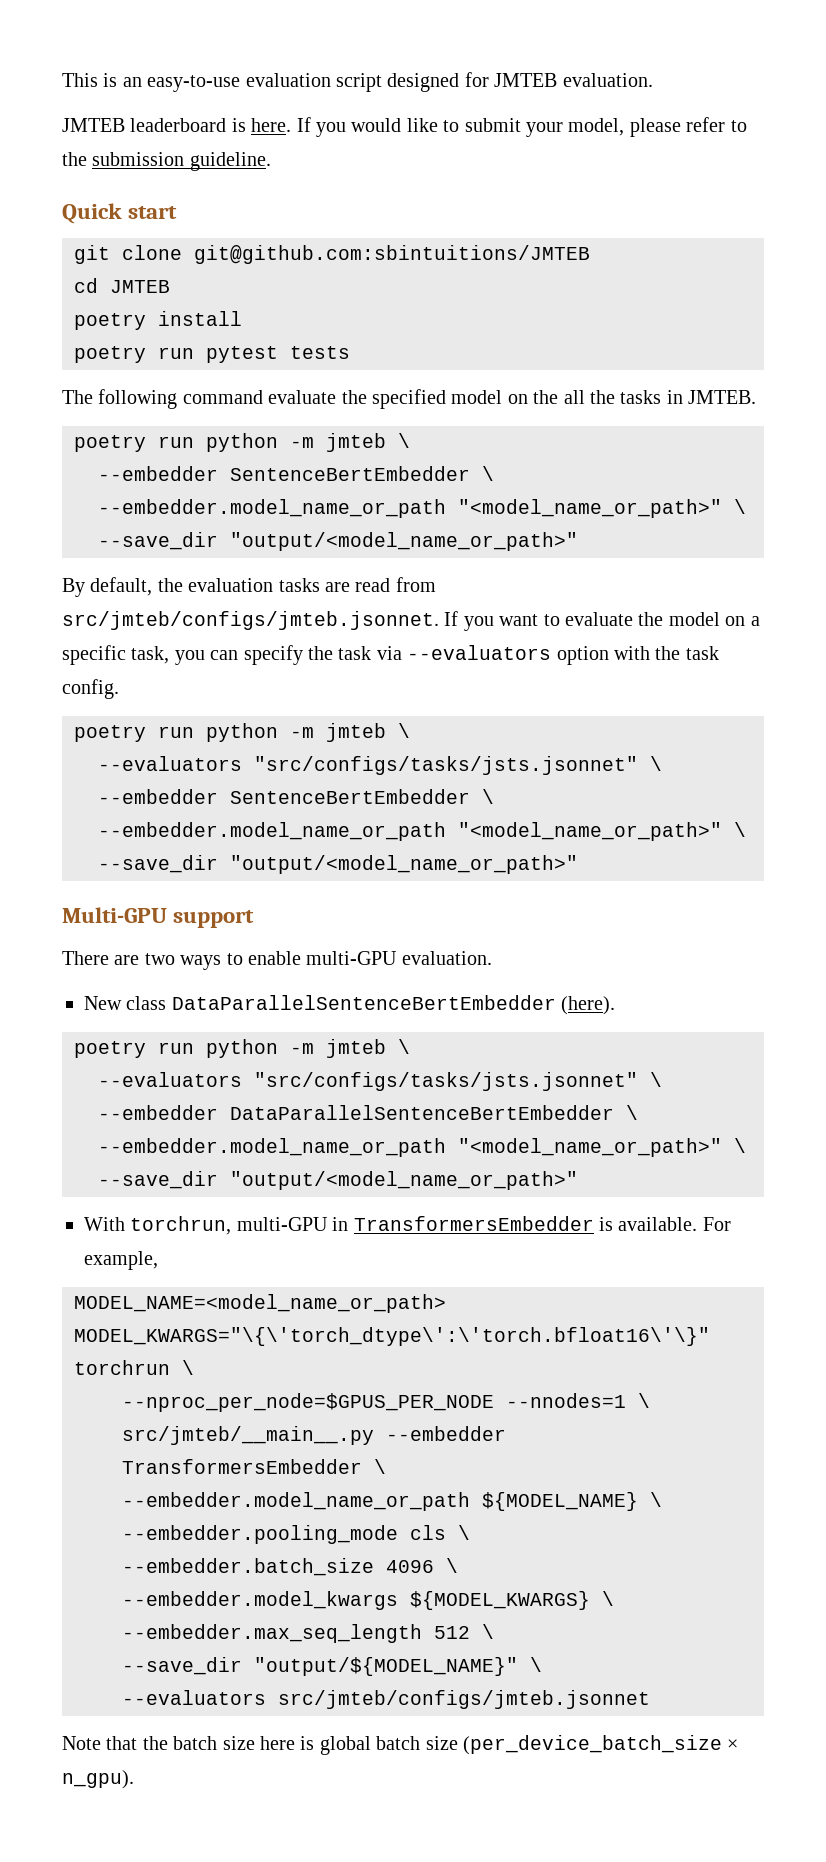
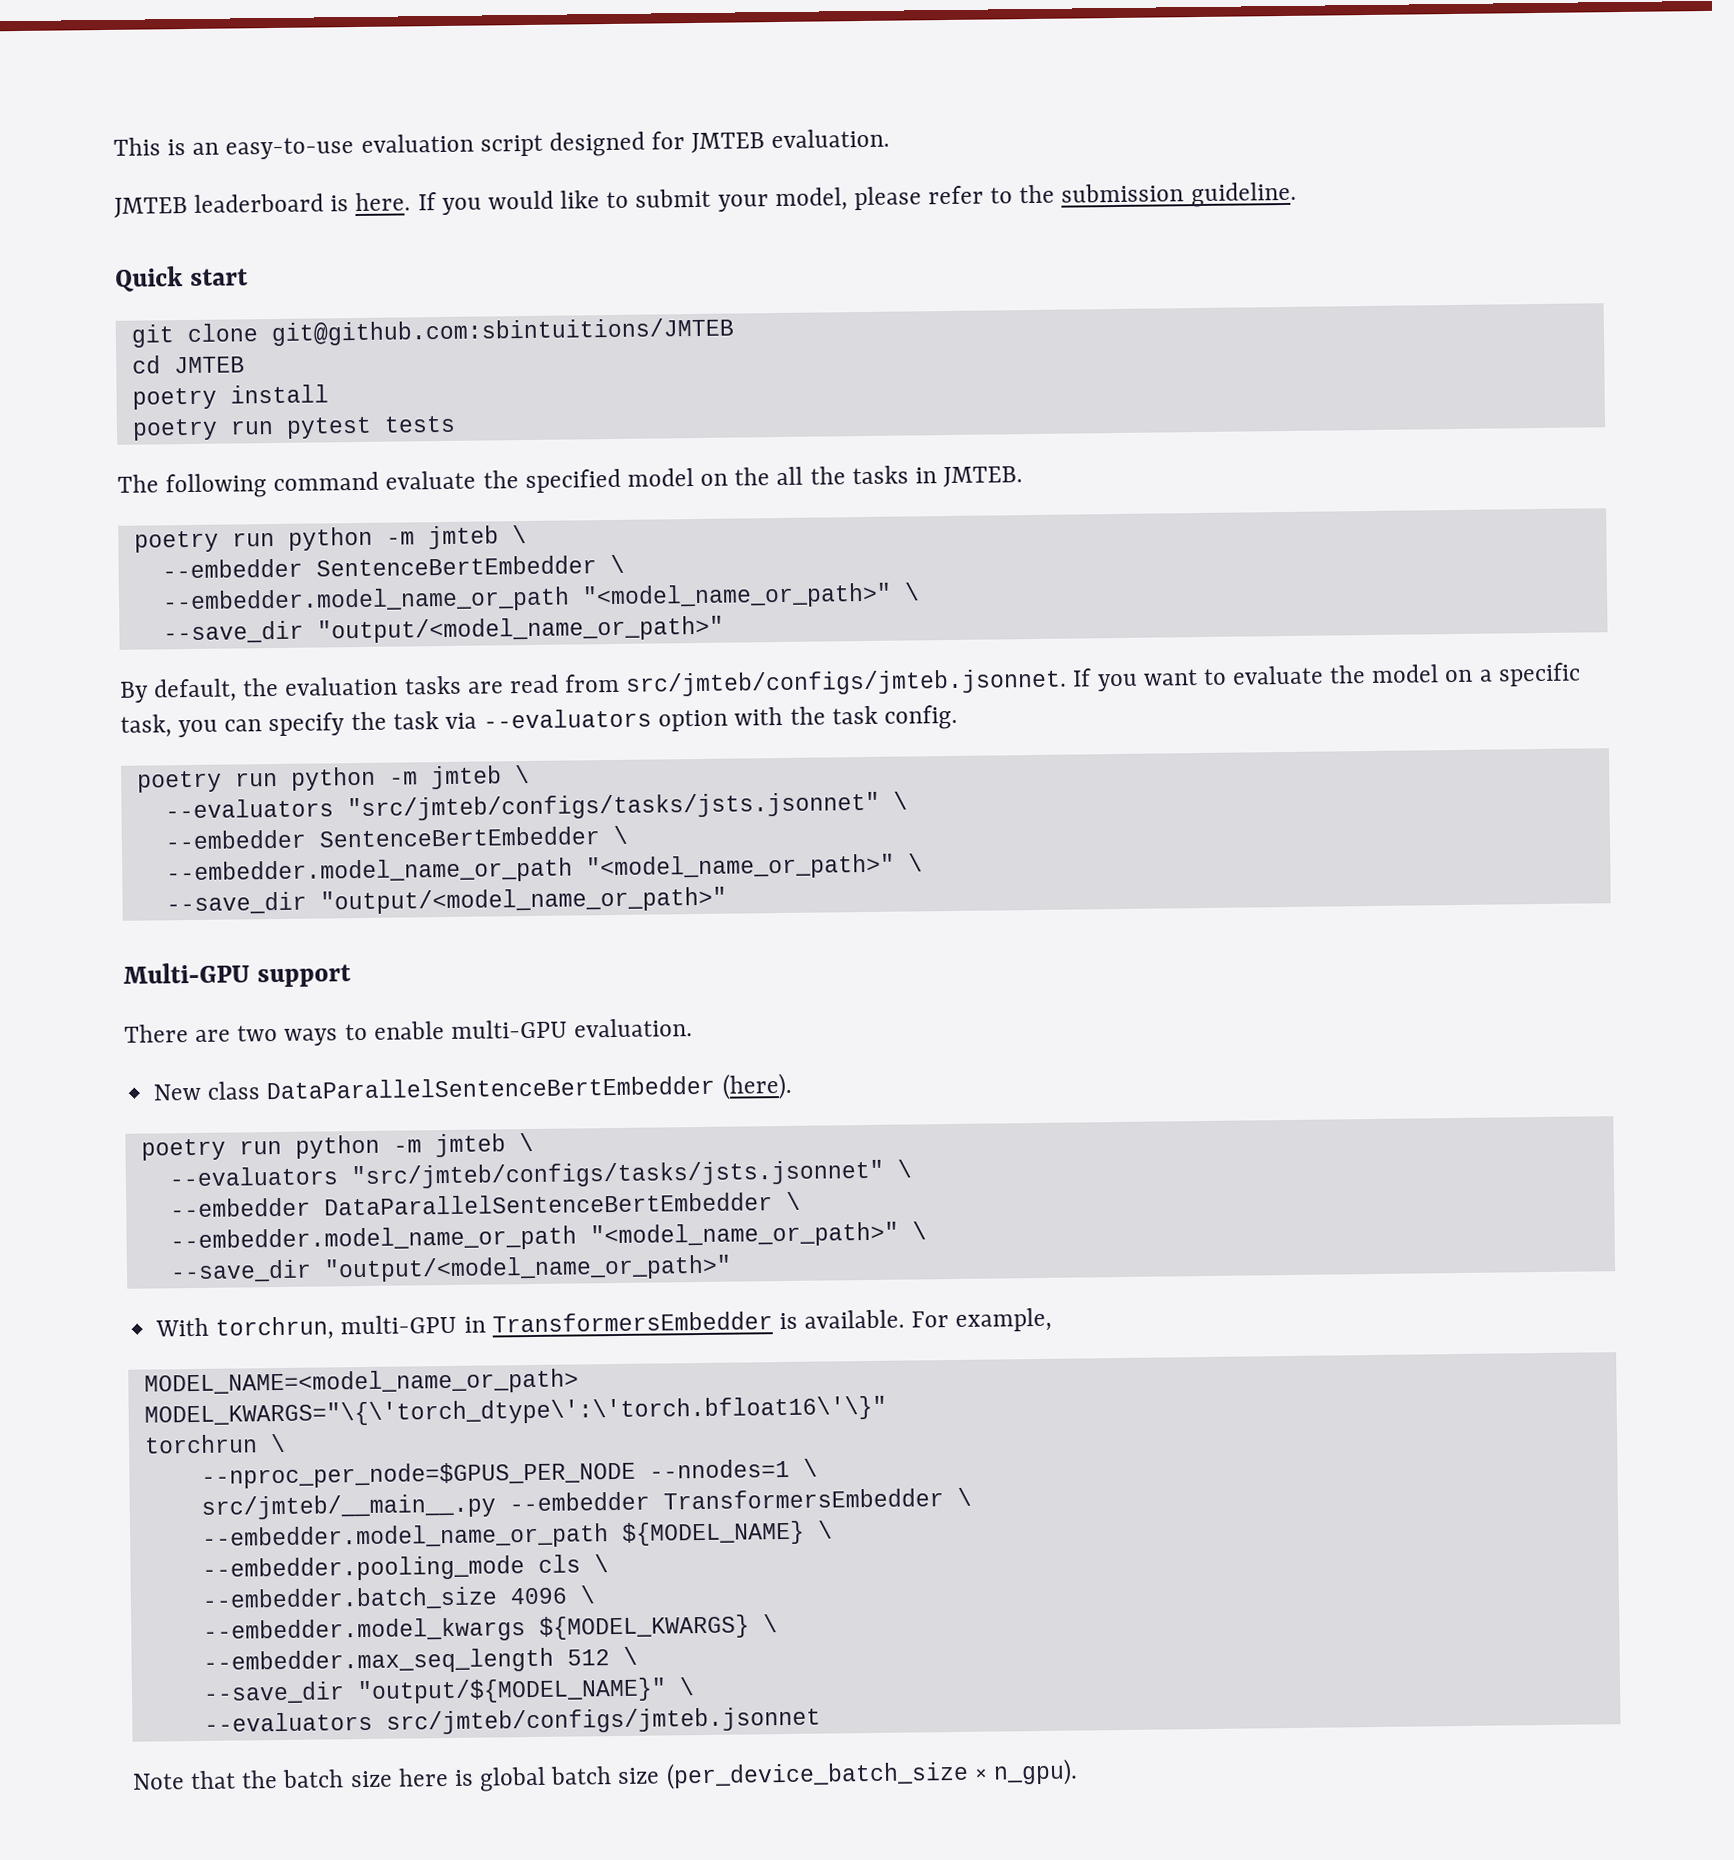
  By default, the evaluation tasks are read from src/jmteb/configs/jmteb.jsonnet. If you want to evaluate the model on a specific task, you can specify the task via --evaluators option with the task config.
  poetry run python -m jmteb \
- --evaluators "src/configs/tasks/jsts.jsonnet" \
+ --evaluators "src/jmteb/configs/tasks/jsts.jsonnet" \
  New class DataParallelSentenceBertEmbedder (here).
  poetry run python -m jmteb \
- --evaluators "src/configs/tasks/jsts.jsonnet" \
+ --evaluators "src/jmteb/configs/tasks/jsts.jsonnet" \

